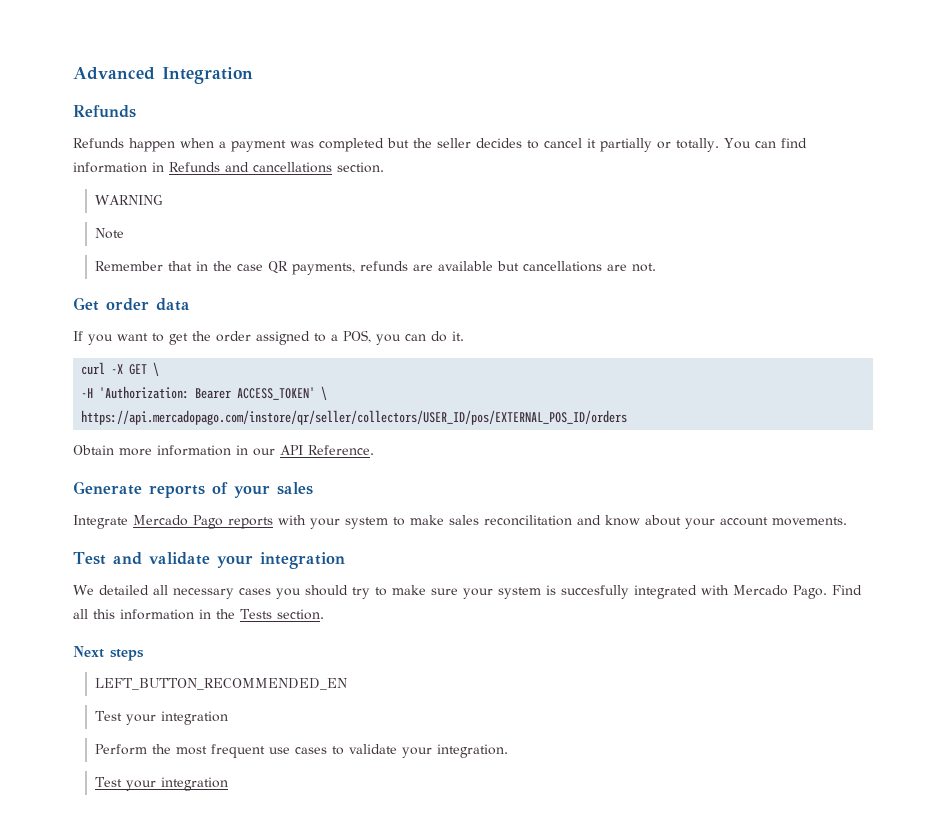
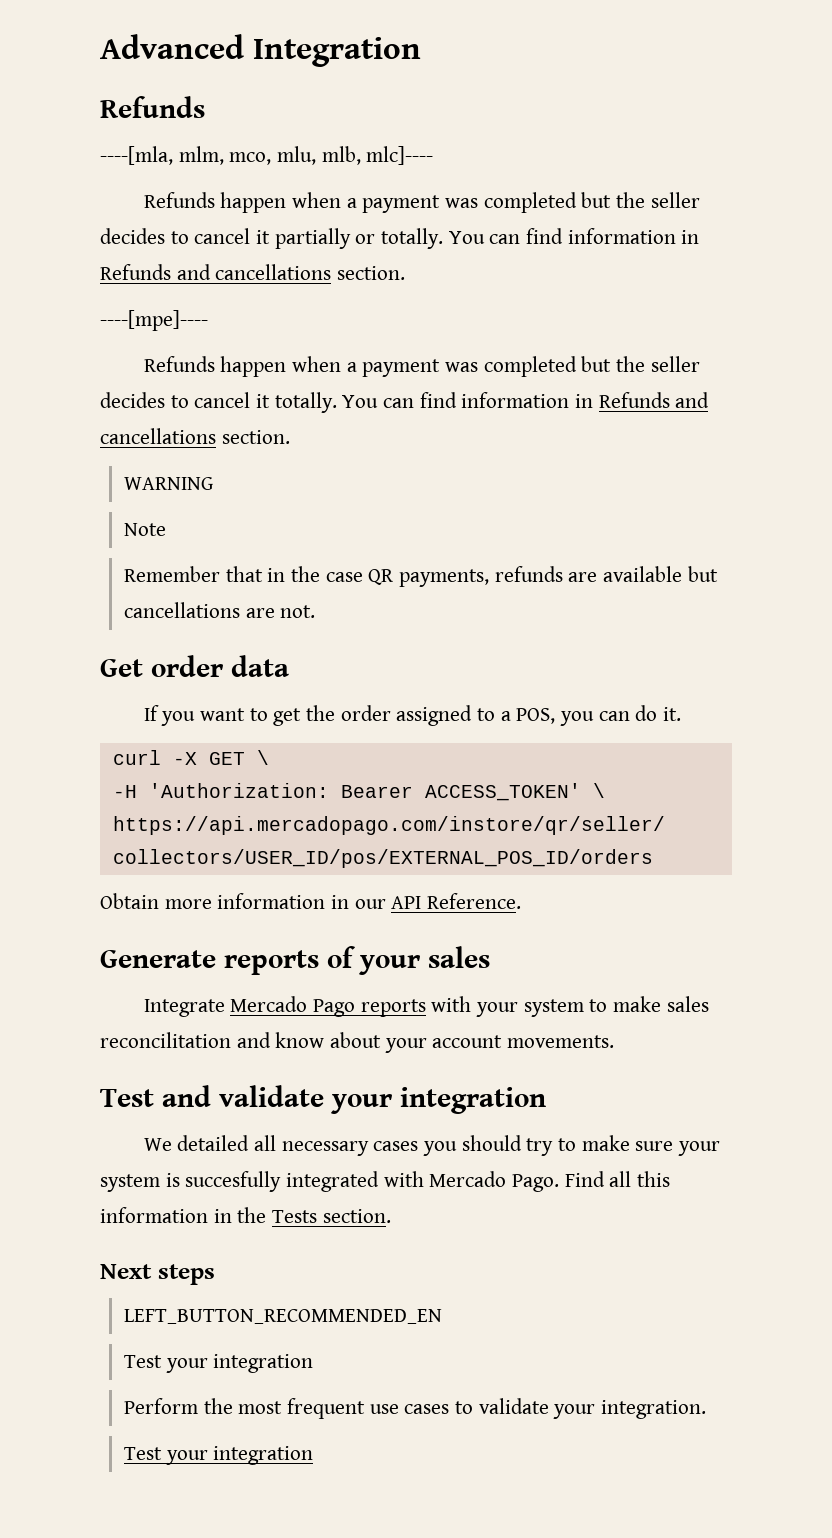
+ ----[mla, mlm, mco, mlu, mlb, mlc]----
+ ----[mpe]----
+ Refunds happen when a payment was completed but the seller decides to cancel it totally. You can find information in Refunds and cancellations section.

